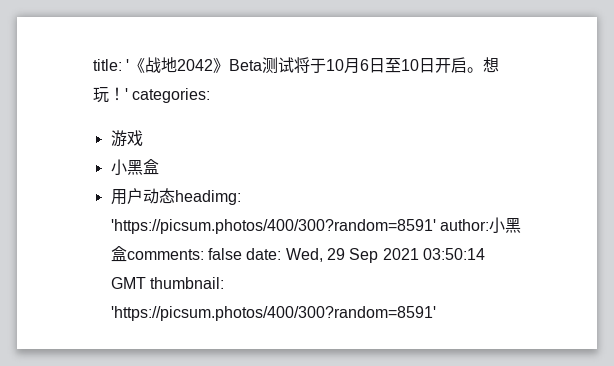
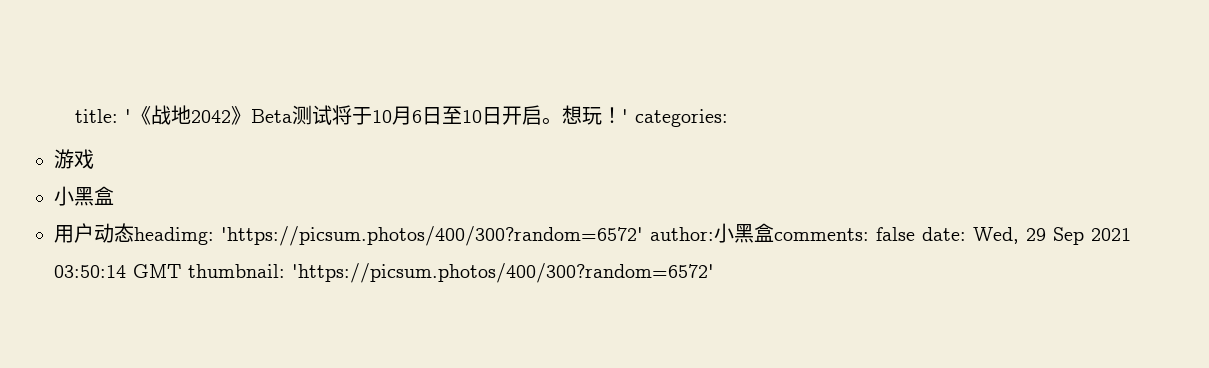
- 用户动态headimg: 'https://picsum.photos/400/300?random=8591' author:小黑盒comments: false date: Wed, 29 Sep 2021 03:50:14 GMT thumbnail: 'https://picsum.photos/400/300?random=8591'
+ 用户动态headimg: 'https://picsum.photos/400/300?random=6572' author:小黑盒comments: false date: Wed, 29 Sep 2021 03:50:14 GMT thumbnail: 'https://picsum.photos/400/300?random=6572'

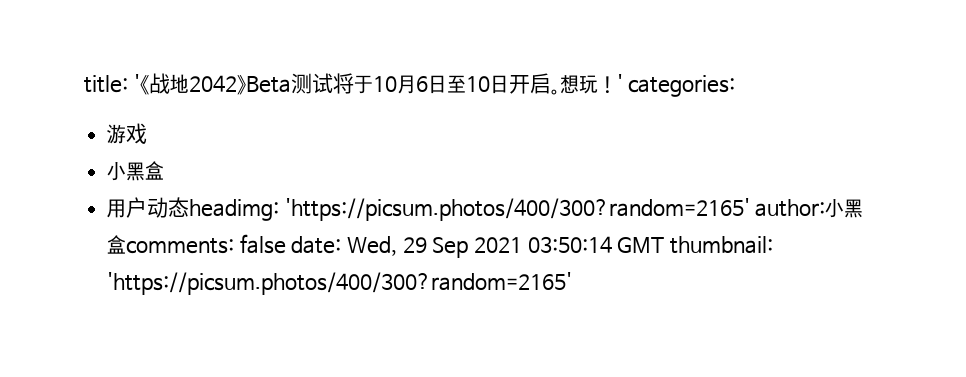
- 用户动态headimg: 'https://picsum.photos/400/300?random=6572' author:小黑盒comments: false date: Wed, 29 Sep 2021 03:50:14 GMT thumbnail: 'https://picsum.photos/400/300?random=6572'
+ 用户动态headimg: 'https://picsum.photos/400/300?random=2165' author:小黑盒comments: false date: Wed, 29 Sep 2021 03:50:14 GMT thumbnail: 'https://picsum.photos/400/300?random=2165'

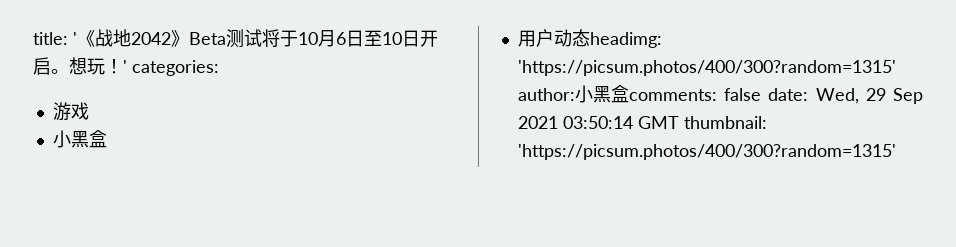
- 用户动态headimg: 'https://picsum.photos/400/300?random=2165' author:小黑盒comments: false date: Wed, 29 Sep 2021 03:50:14 GMT thumbnail: 'https://picsum.photos/400/300?random=2165'
+ 用户动态headimg: 'https://picsum.photos/400/300?random=1315' author:小黑盒comments: false date: Wed, 29 Sep 2021 03:50:14 GMT thumbnail: 'https://picsum.photos/400/300?random=1315'

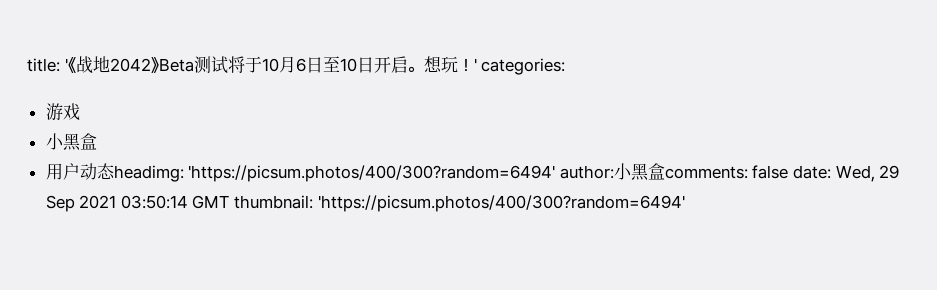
- 用户动态headimg: 'https://picsum.photos/400/300?random=1315' author:小黑盒comments: false date: Wed, 29 Sep 2021 03:50:14 GMT thumbnail: 'https://picsum.photos/400/300?random=1315'
+ 用户动态headimg: 'https://picsum.photos/400/300?random=6494' author:小黑盒comments: false date: Wed, 29 Sep 2021 03:50:14 GMT thumbnail: 'https://picsum.photos/400/300?random=6494'

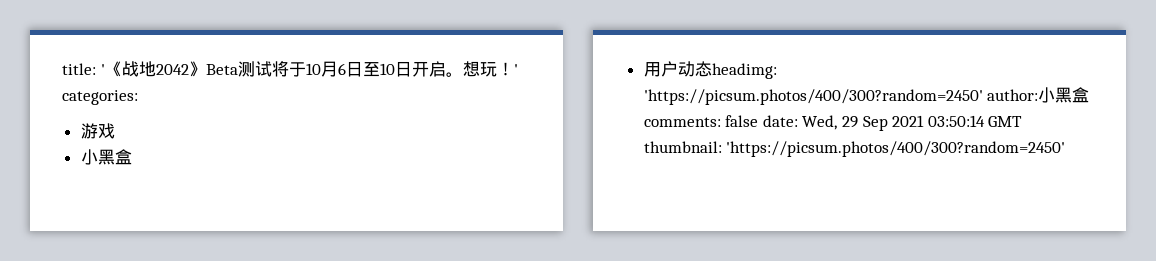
- 用户动态headimg: 'https://picsum.photos/400/300?random=6494' author:小黑盒comments: false date: Wed, 29 Sep 2021 03:50:14 GMT thumbnail: 'https://picsum.photos/400/300?random=6494'
+ 用户动态headimg: 'https://picsum.photos/400/300?random=2450' author:小黑盒comments: false date: Wed, 29 Sep 2021 03:50:14 GMT thumbnail: 'https://picsum.photos/400/300?random=2450'

